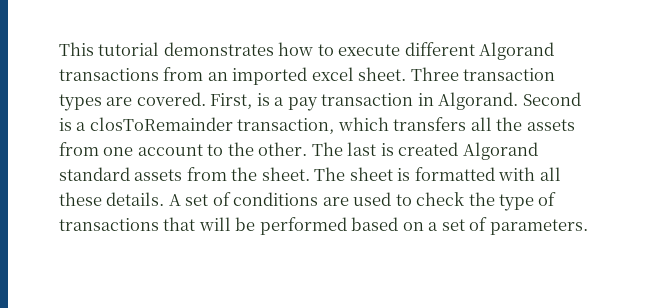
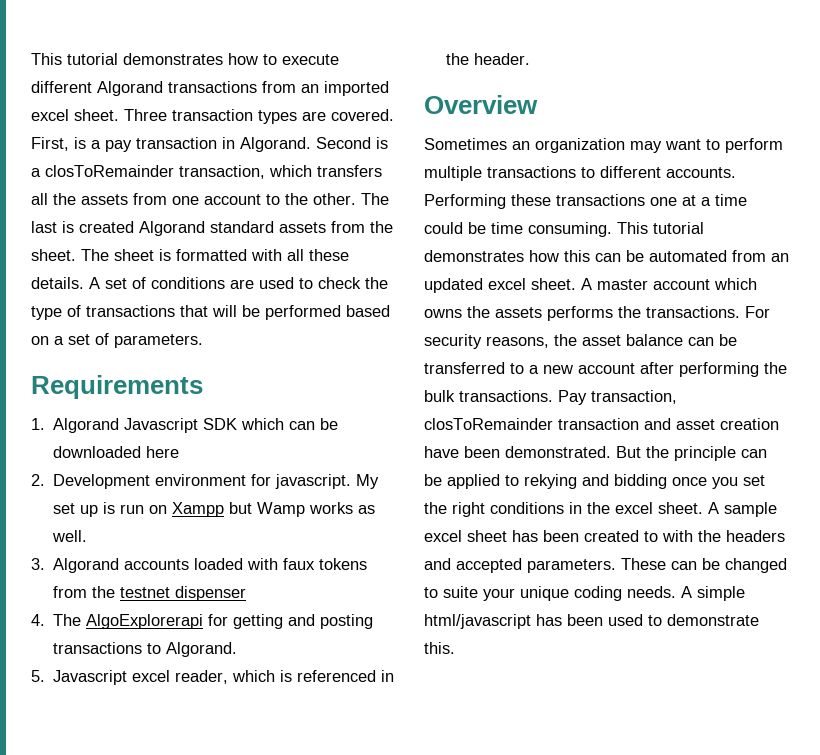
+ Requirements
+ 1. Algorand Javascript SDK which can be downloaded here
+ 2. Development environment for javascript. My set up is run on Xampp but Wamp works as well.
+ 3. Algorand accounts loaded with faux tokens from the testnet dispenser
+ 4. The AlgoExplorerapi for getting and posting transactions to Algorand.
+ 5. Javascript excel reader, which is referenced in the header.
+ Overview
+ Sometimes an organization may want to perform multiple transactions to different accounts. Performing these transactions one at a time could be time consuming. This tutorial demonstrates how this can be automated from an updated excel sheet. A master account which owns the assets performs the transactions. For security reasons, the asset balance can be transferred to a new account after performing the bulk transactions. Pay transaction, closToRemainder transaction and asset creation have been demonstrated. But the principle can be applied to rekying and bidding once you set the right conditions in the excel sheet. A sample excel sheet has been created to with the headers and accepted parameters. These can be changed to suite your unique coding needs. A simple html/javascript has been used to demonstrate this.

